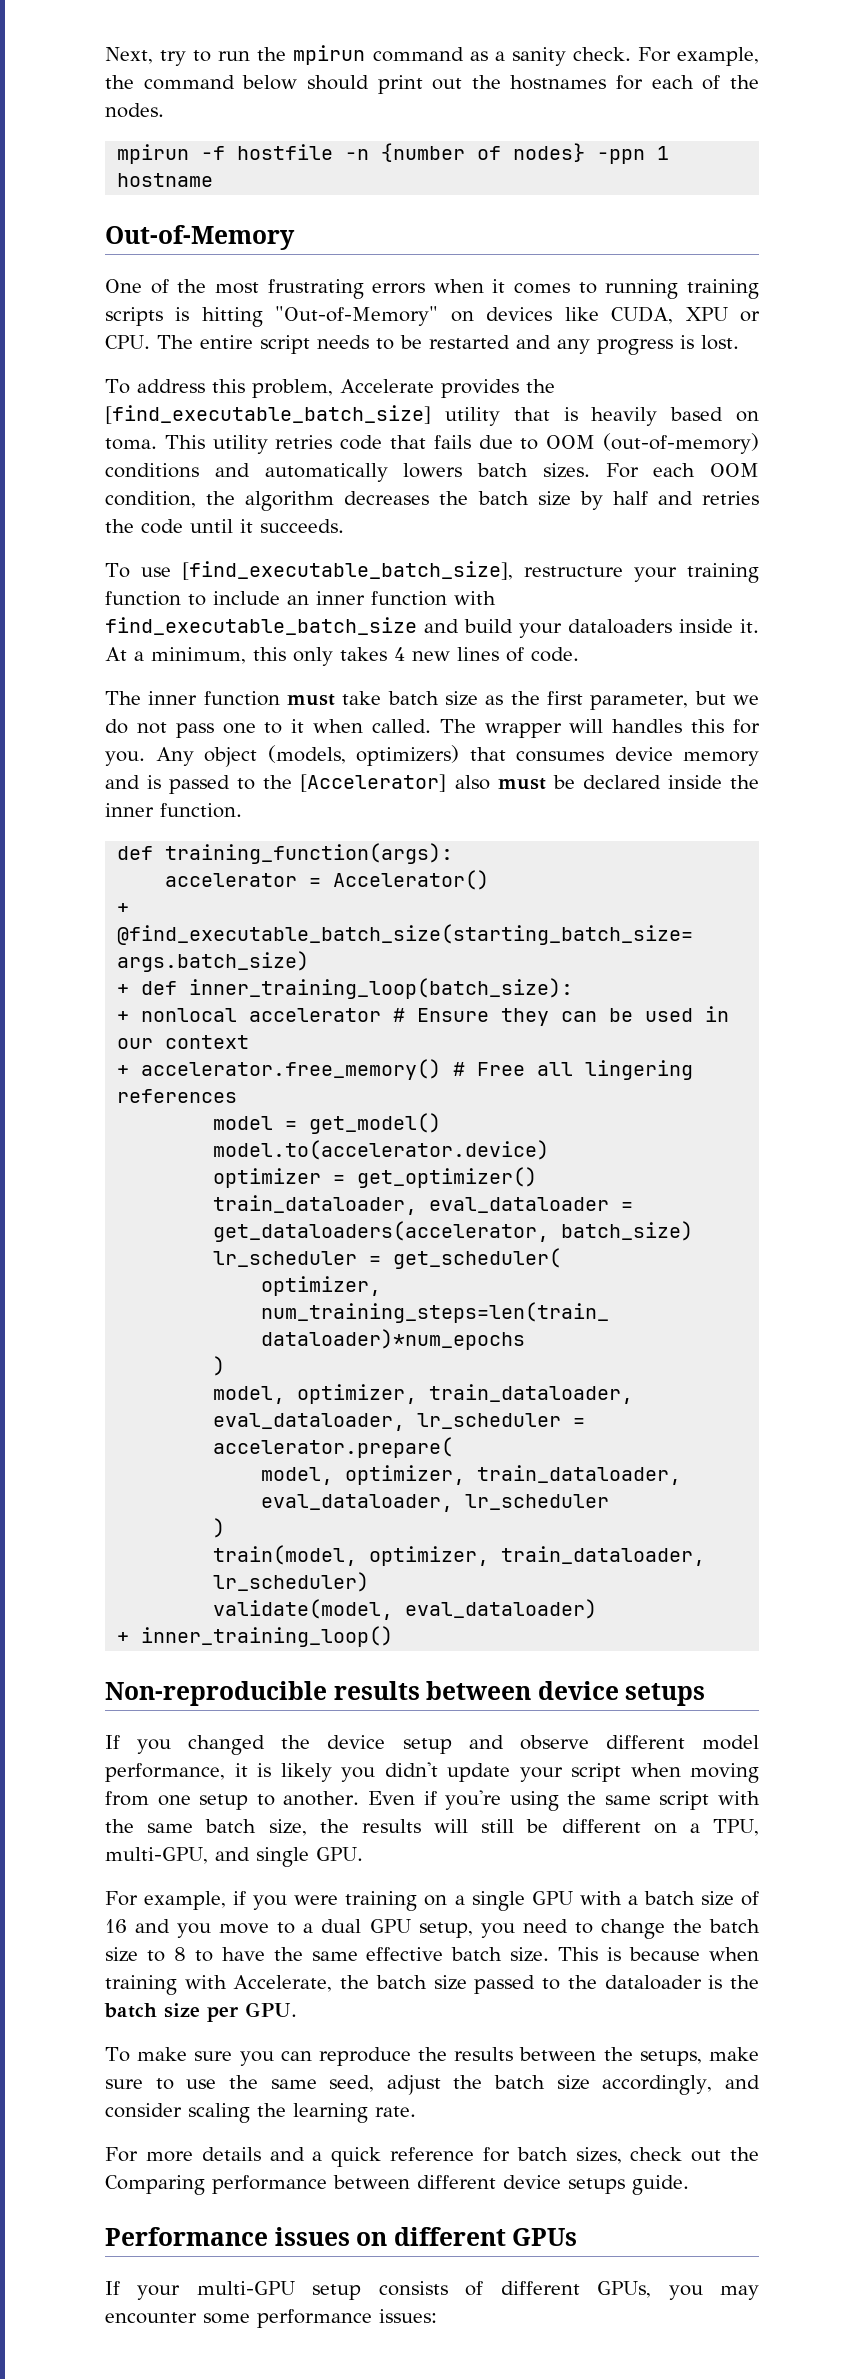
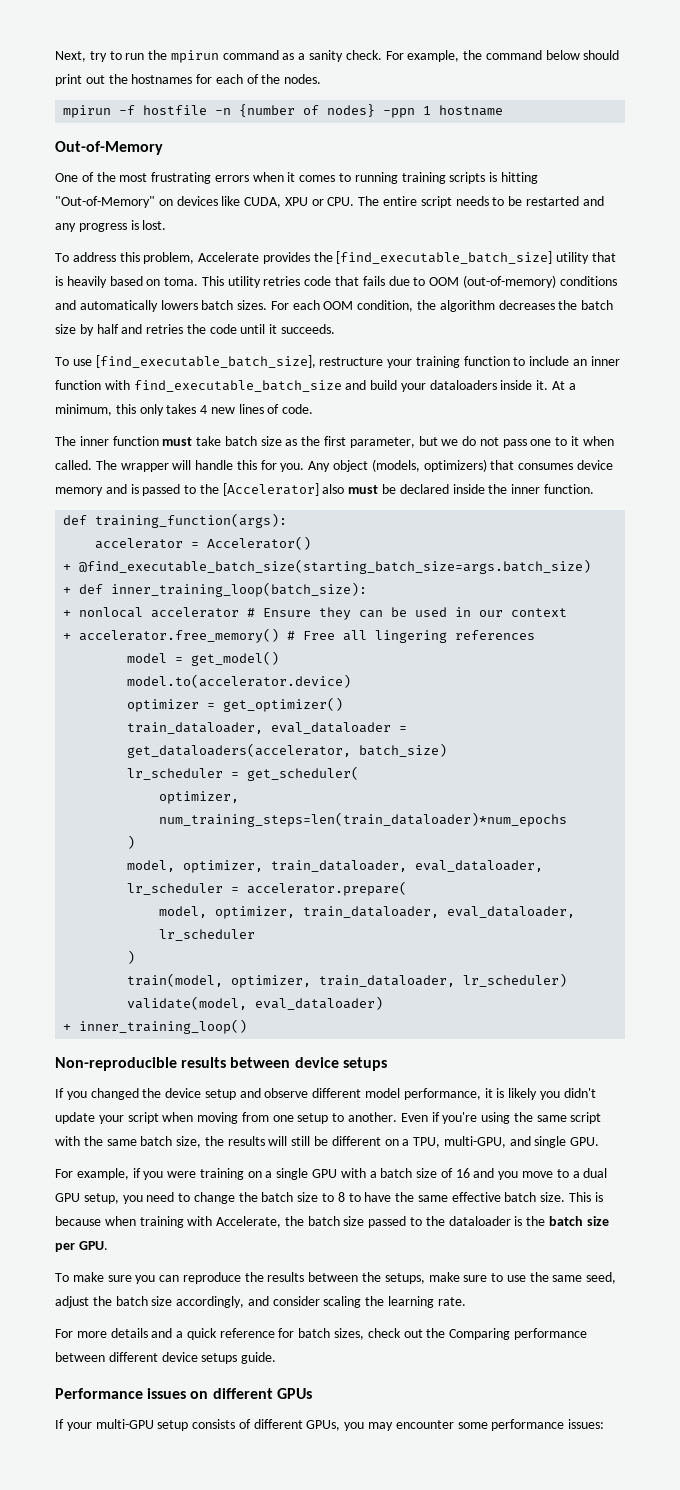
- The wrapper will handles this for you.
+ The wrapper will handle this for you.

